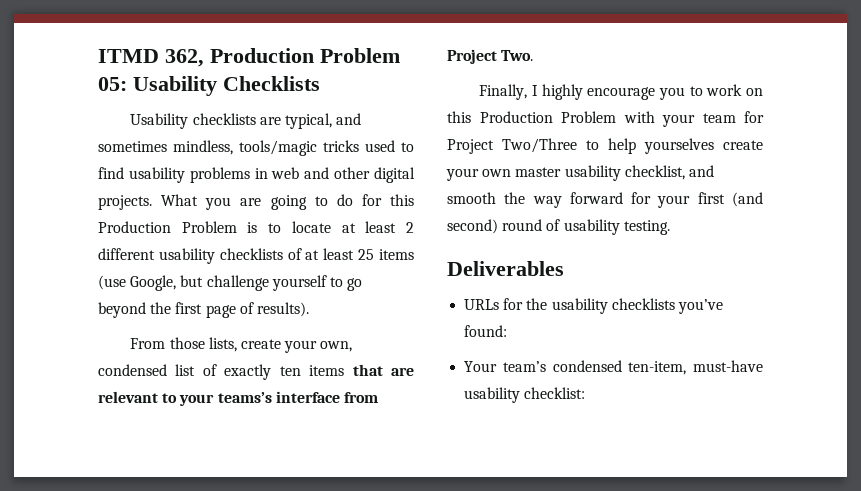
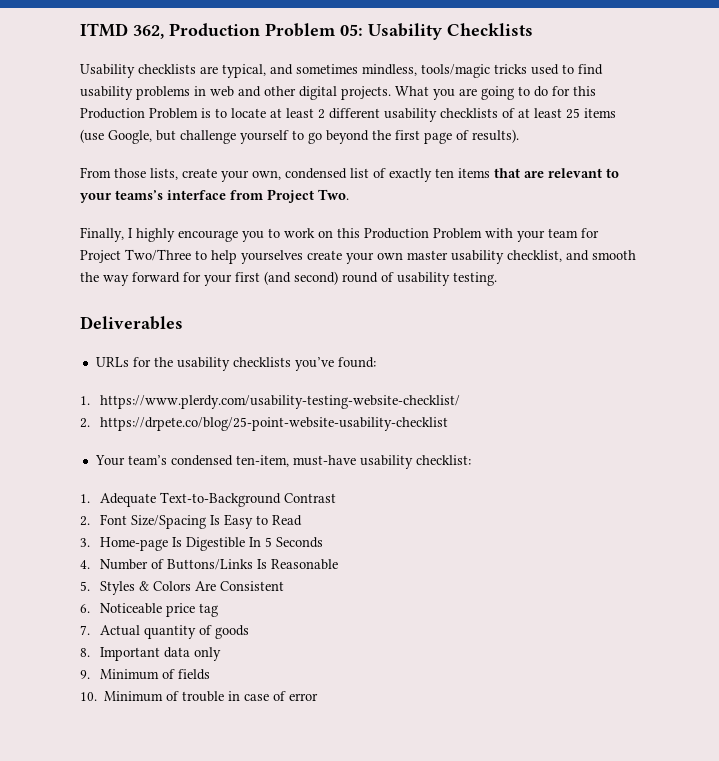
+ 1. https://www.plerdy.com/usability-testing-website-checklist/
+ 2. https://drpete.co/blog/25-point-website-usability-checklist
+ 1. Adequate Text-to-Background Contrast
+ 2. Font Size/Spacing Is Easy to Read
+ 3. Home-page Is Digestible In 5 Seconds
+ 4. Number of Buttons/Links Is Reasonable
+ 5. Styles & Colors Are Consistent
+ 6. Noticeable price tag
+ 7. Actual quantity of goods
+ 8. Important data only
+ 9. Minimum of fields
+ 10. Minimum of trouble in case of error

